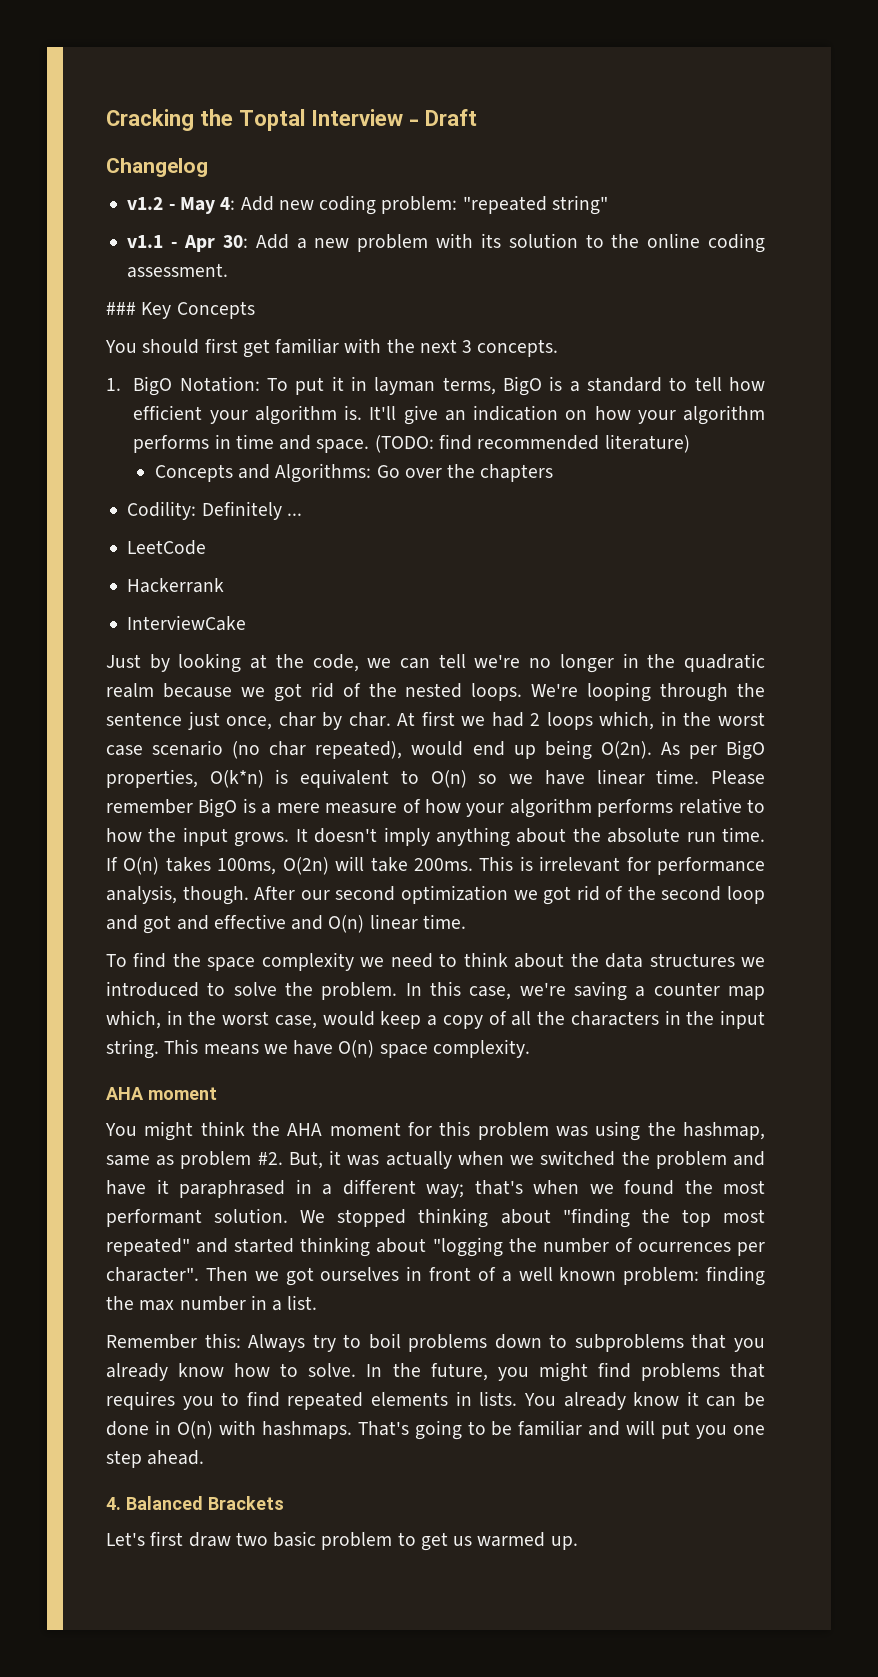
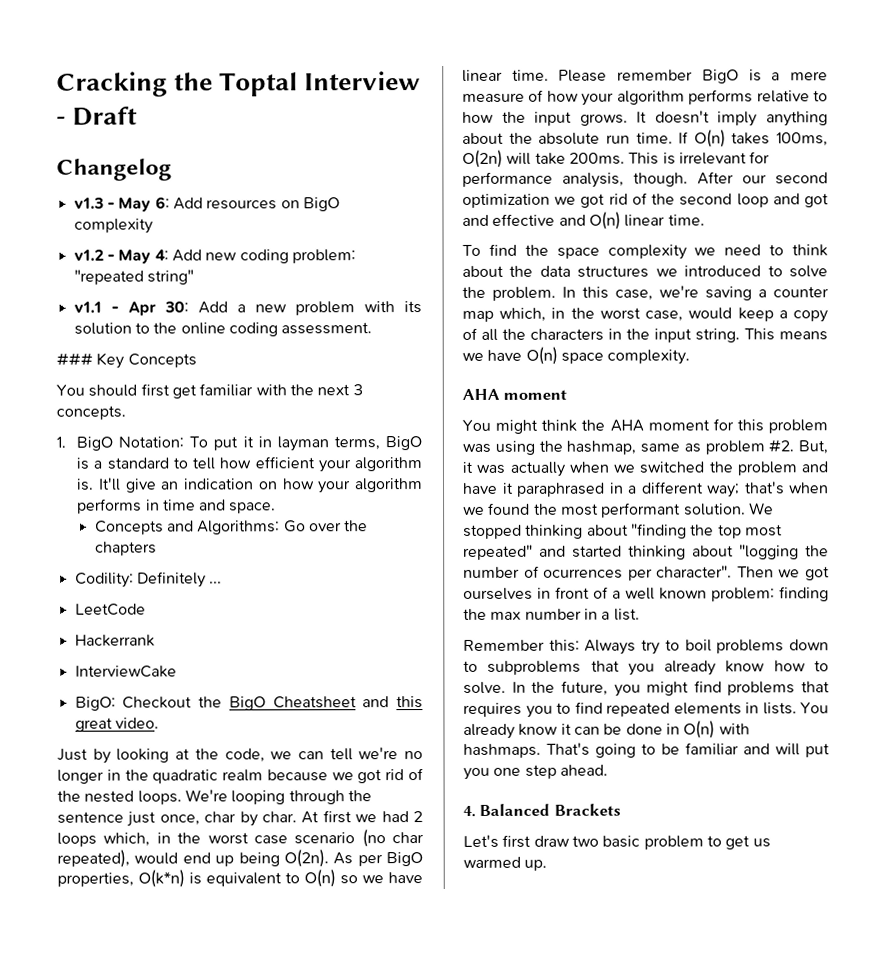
+ v1.3 - May 6: Add resources on BigO complexity
- (TODO: find recommended literature)
+ BigO: Checkout the BigO Cheatsheet and this great video.

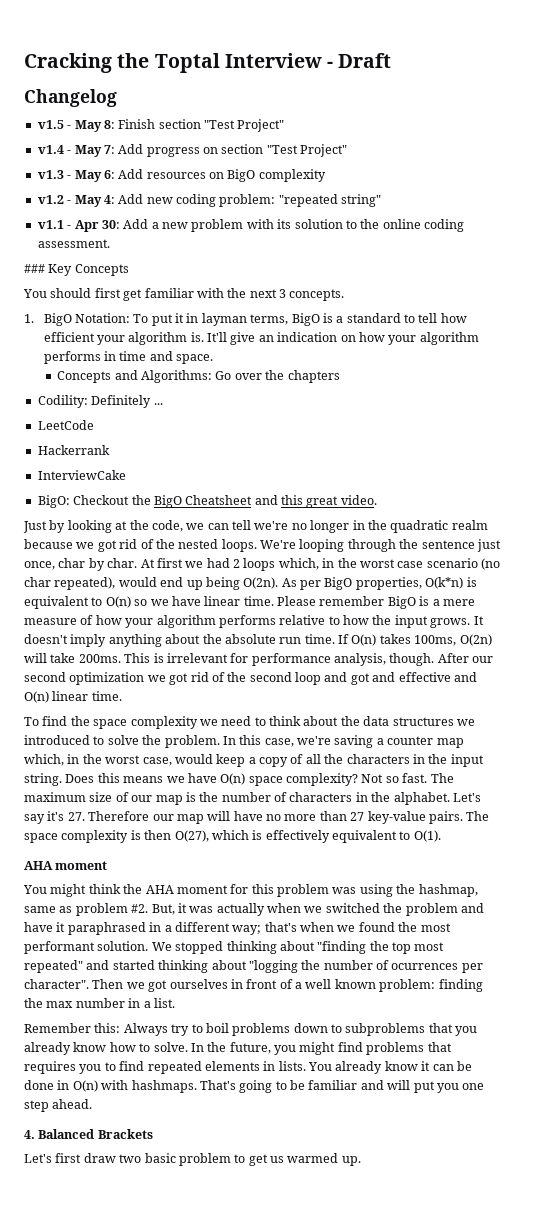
+ v1.5 - May 8: Finish section "Test Project"
+ v1.4 - May 7: Add progress on section "Test Project"
- This means we have O(n) space complexity.
+ Does this means we have O(n) space complexity? Not so fast. The maximum size of our map is the number of characters in the alphabet. Let's say it's 27. Therefore our map will have no more than 27 key-value pairs. The space complexity is then O(27), which is effectively equivalent to O(1).

